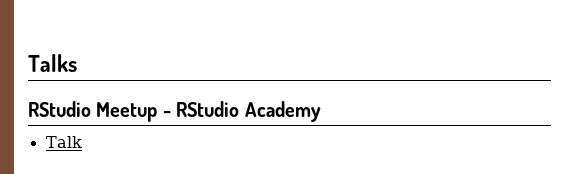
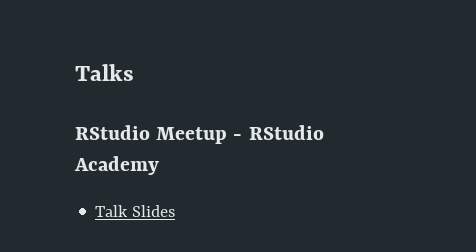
- Talk
+ Talk Slides

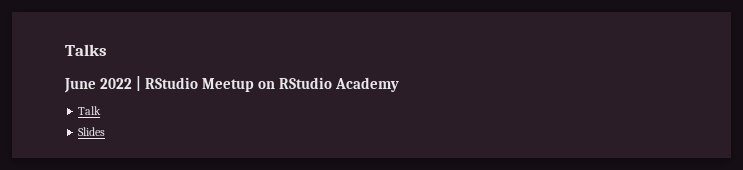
- RStudio Meetup - RStudio Academy
+ June 2022 | RStudio Meetup on RStudio Academy
- Talk Slides
+ Talk
+ Slides

